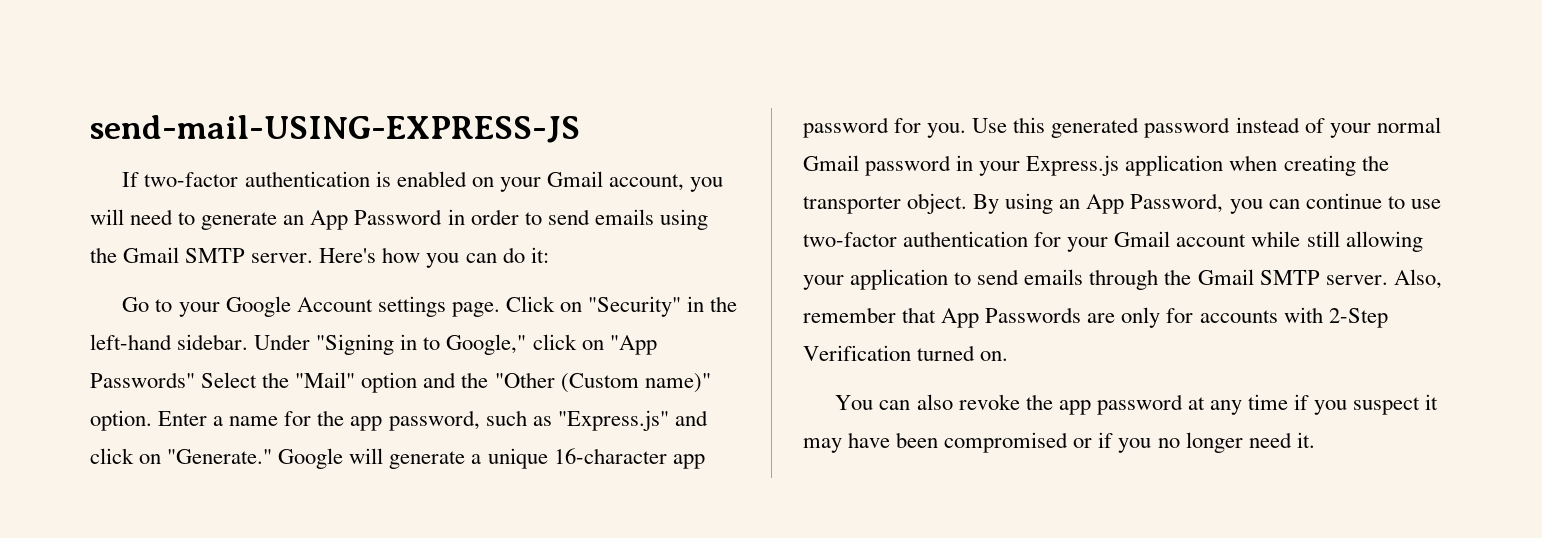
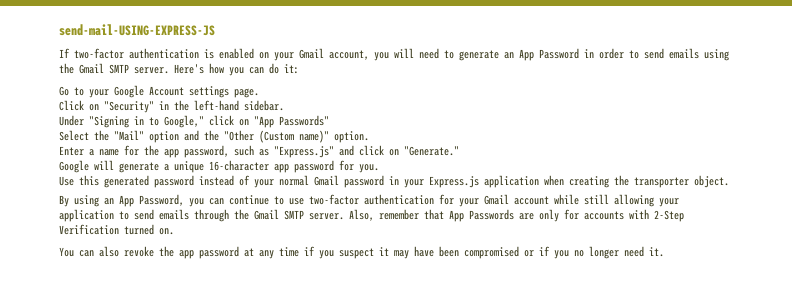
- Go to your Google Account settings page. Click on "Security" in the left-hand sidebar. Under "Signing in to Google," click on "App Passwords" Select the "Mail" option and the "Other (Custom name)" option. Enter a name for the app password, such as "Express.js" and click on "Generate." Google will generate a unique 16-character app password for you. Use this generated password instead of your normal Gmail password in your Express.js application when creating the transporter object. By using an App Password, you can continue to use two-factor authentication for your Gmail account while still allowing your application to send emails through the Gmail SMTP server.
+ Go to your Google Account settings page.
+ Click on "Security" in the left-hand sidebar.
+ Under "Signing in to Google," click on "App Passwords"
+ Select the "Mail" option and the "Other (Custom name)" option.
+ Enter a name for the app password, such as "Express.js" and click on "Generate."
+ Google will generate a unique 16-character app password for you.
+ Use this generated password instead of your normal Gmail password in your Express.js application when creating the transporter object.
+ By using an App Password, you can continue to use two-factor authentication for your Gmail account while still allowing your application to send emails through the Gmail SMTP server.

